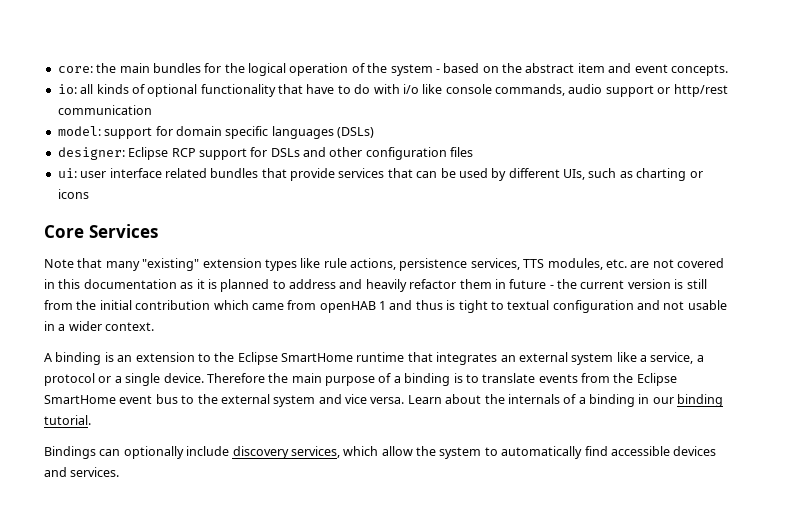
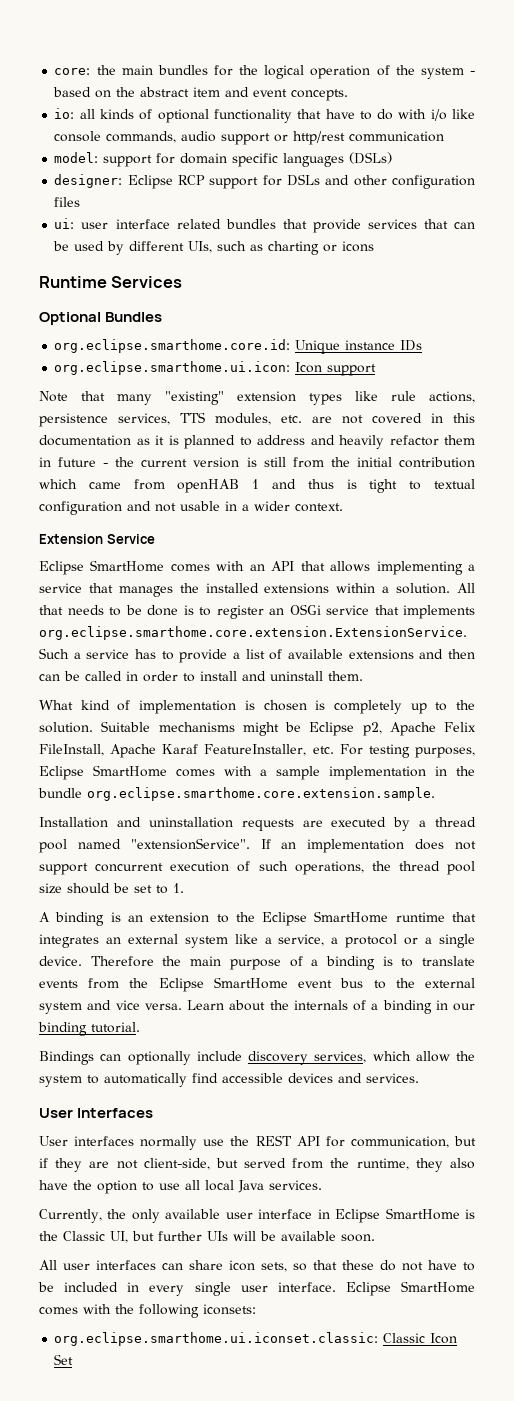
- Core Services
+ Runtime Services
+ Optional Bundles
+ org.eclipse.smarthome.core.id: Unique instance IDs
+ org.eclipse.smarthome.ui.icon: Icon support
+ Extension Service
+ Eclipse SmartHome comes with an API that allows implementing a service that manages the installed extensions within a solution. All that needs to be done is to register an OSGi service that implements org.eclipse.smarthome.core.extension.ExtensionService. Such a service has to provide a list of available extensions and then can be called in order to install and uninstall them.
+ What kind of implementation is chosen is completely up to the solution. Suitable mechanisms might be Eclipse p2, Apache Felix FileInstall, Apache Karaf FeatureInstaller, etc. For testing purposes, Eclipse SmartHome comes with a sample implementation in the bundle org.eclipse.smarthome.core.extension.sample.
+ Installation and uninstallation requests are executed by a thread pool named "extensionService". If an implementation does not support concurrent execution of such operations, the thread pool size should be set to 1.
+ User Interfaces
+ User interfaces normally use the REST API for communication, but if they are not client-side, but served from the runtime, they also have the option to use all local Java services.
+ Currently, the only available user interface in Eclipse SmartHome is the Classic UI, but further UIs will be available soon.
+ All user interfaces can share icon sets, so that these do not have to be included in every single user interface. Eclipse SmartHome comes with the following iconsets:
+ org.eclipse.smarthome.ui.iconset.classic: Classic Icon Set

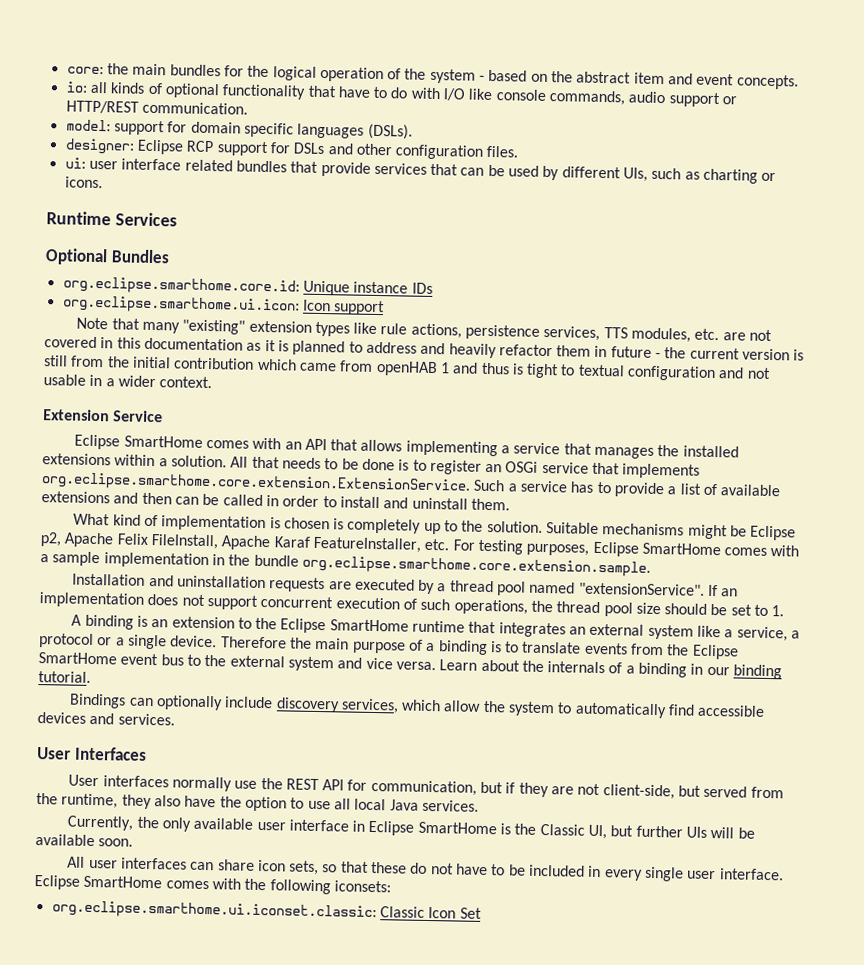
- io: all kinds of optional functionality that have to do with i/o like console commands, audio support or http/rest communication
+ io: all kinds of optional functionality that have to do with I/O like console commands, audio support or HTTP/REST communication.
- model: support for domain specific languages (DSLs)
+ model: support for domain specific languages (DSLs).
- designer: Eclipse RCP support for DSLs and other configuration files
+ designer: Eclipse RCP support for DSLs and other configuration files.
- ui: user interface related bundles that provide services that can be used by different UIs, such as charting or icons
+ ui: user interface related bundles that provide services that can be used by different UIs, such as charting or icons.

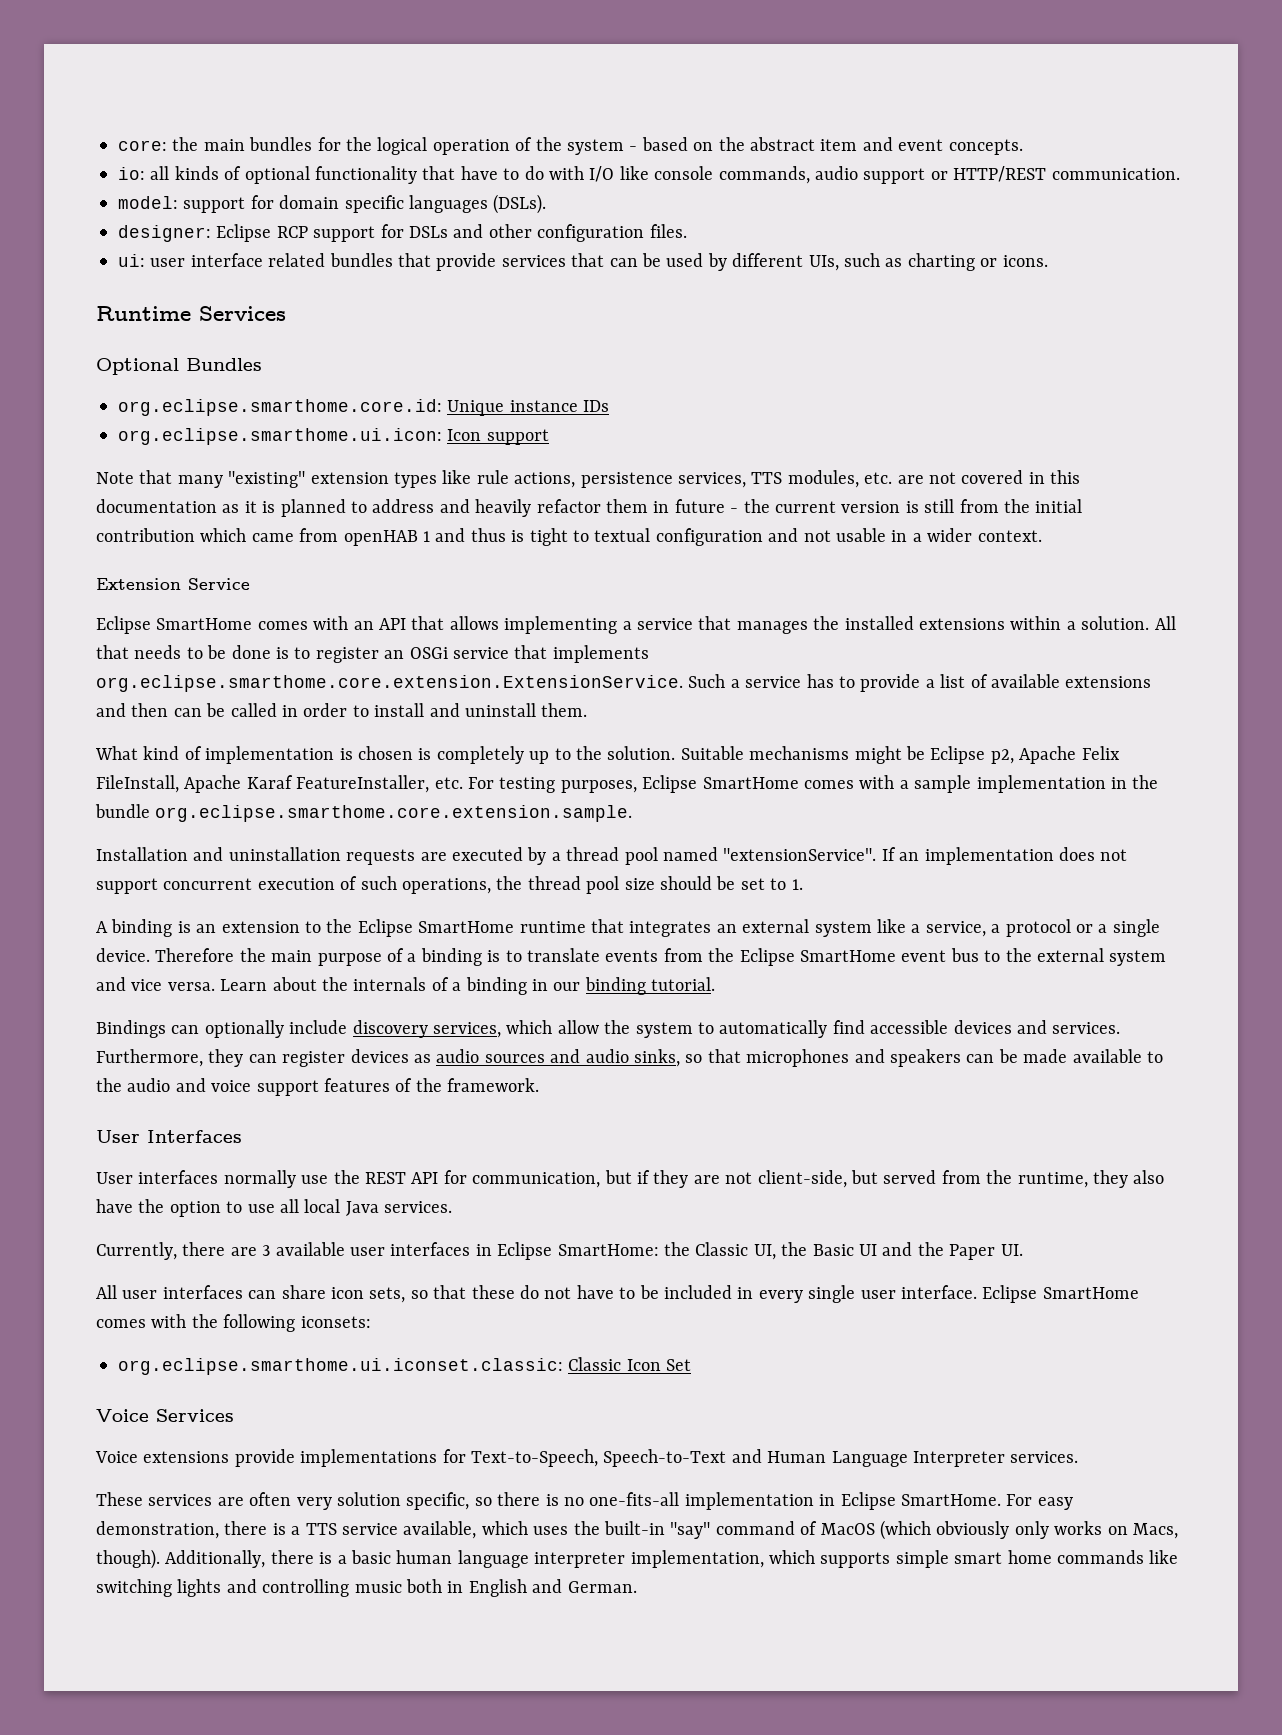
+ Furthermore, they can register devices as audio sources and audio sinks, so that microphones and speakers can be made available to the audio and voice support features of the framework.
- Currently, the only available user interface in Eclipse SmartHome is the Classic UI, but further UIs will be available soon.
+ Currently, there are 3 available user interfaces in Eclipse SmartHome: the Classic UI, the Basic UI and the Paper UI.
+ Voice Services
+ Voice extensions provide implementations for Text-to-Speech, Speech-to-Text and Human Language Interpreter services.
+ These services are often very solution specific, so there is no one-fits-all implementation in Eclipse SmartHome. For easy demonstration, there is a TTS service available, which uses the built-in "say" command of MacOS (which obviously only works on Macs, though). Additionally, there is a basic human language interpreter implementation, which supports simple smart home commands like switching lights and controlling music both in English and German.

